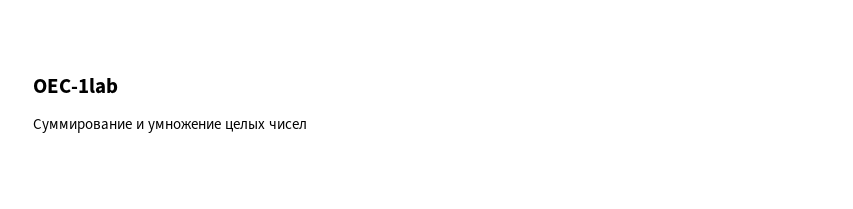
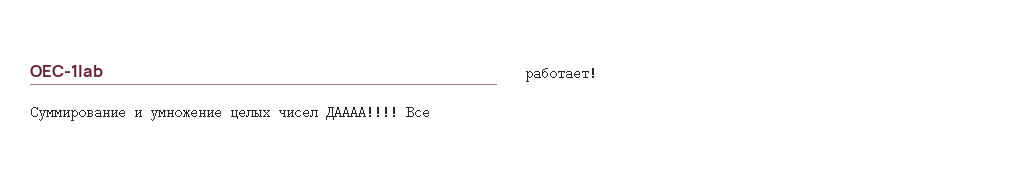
- Суммирование и умножение целых чисел
+ Суммирование и умножение целых чисел ДАААА!!!! Все работает!

